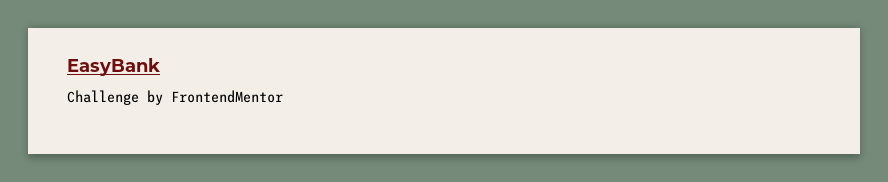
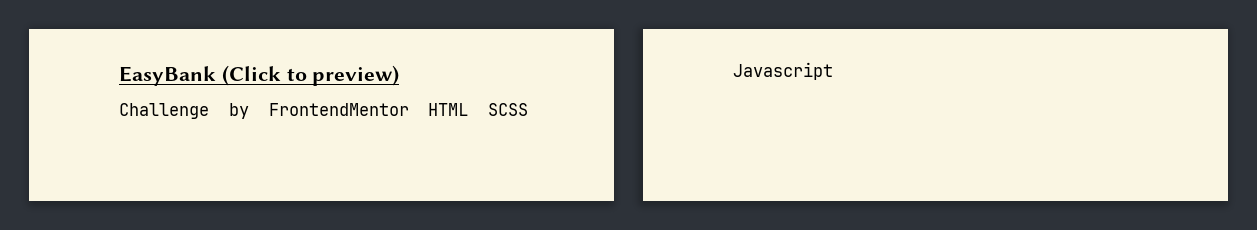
- EasyBank
+ EasyBank (Click to preview)
- Challenge by FrontendMentor
+ Challenge by FrontendMentor HTML SCSS Javascript

